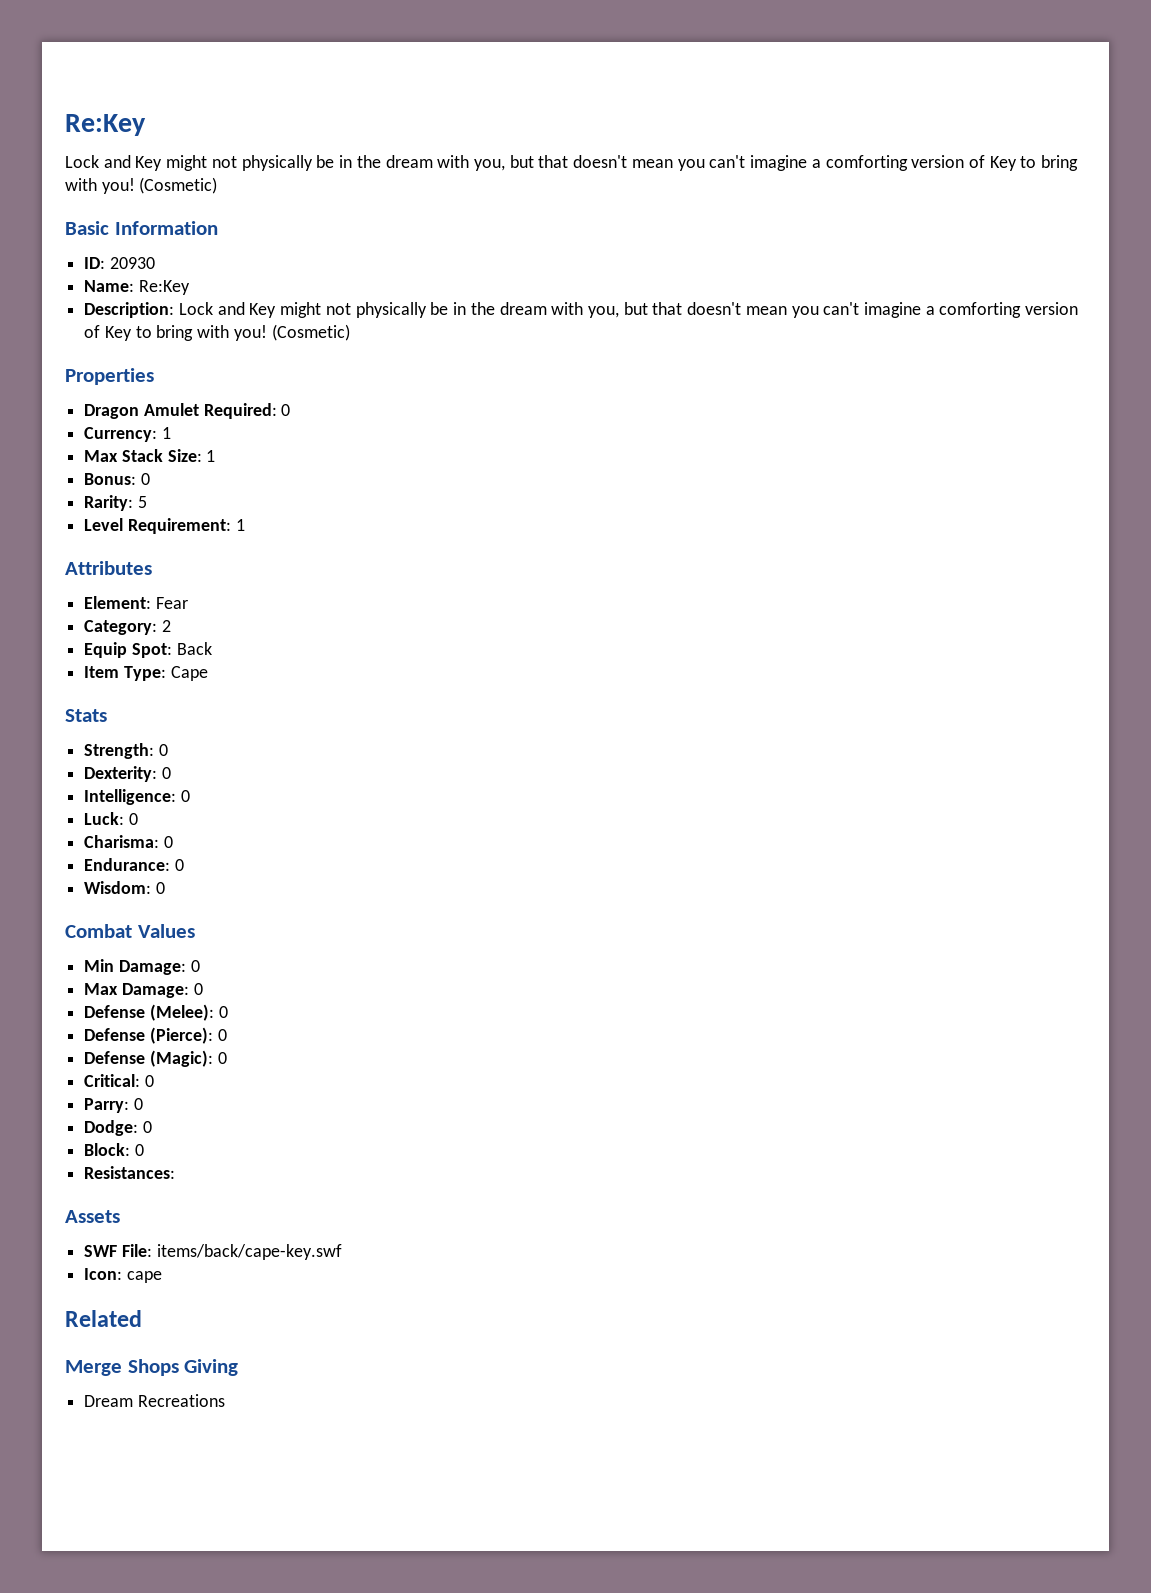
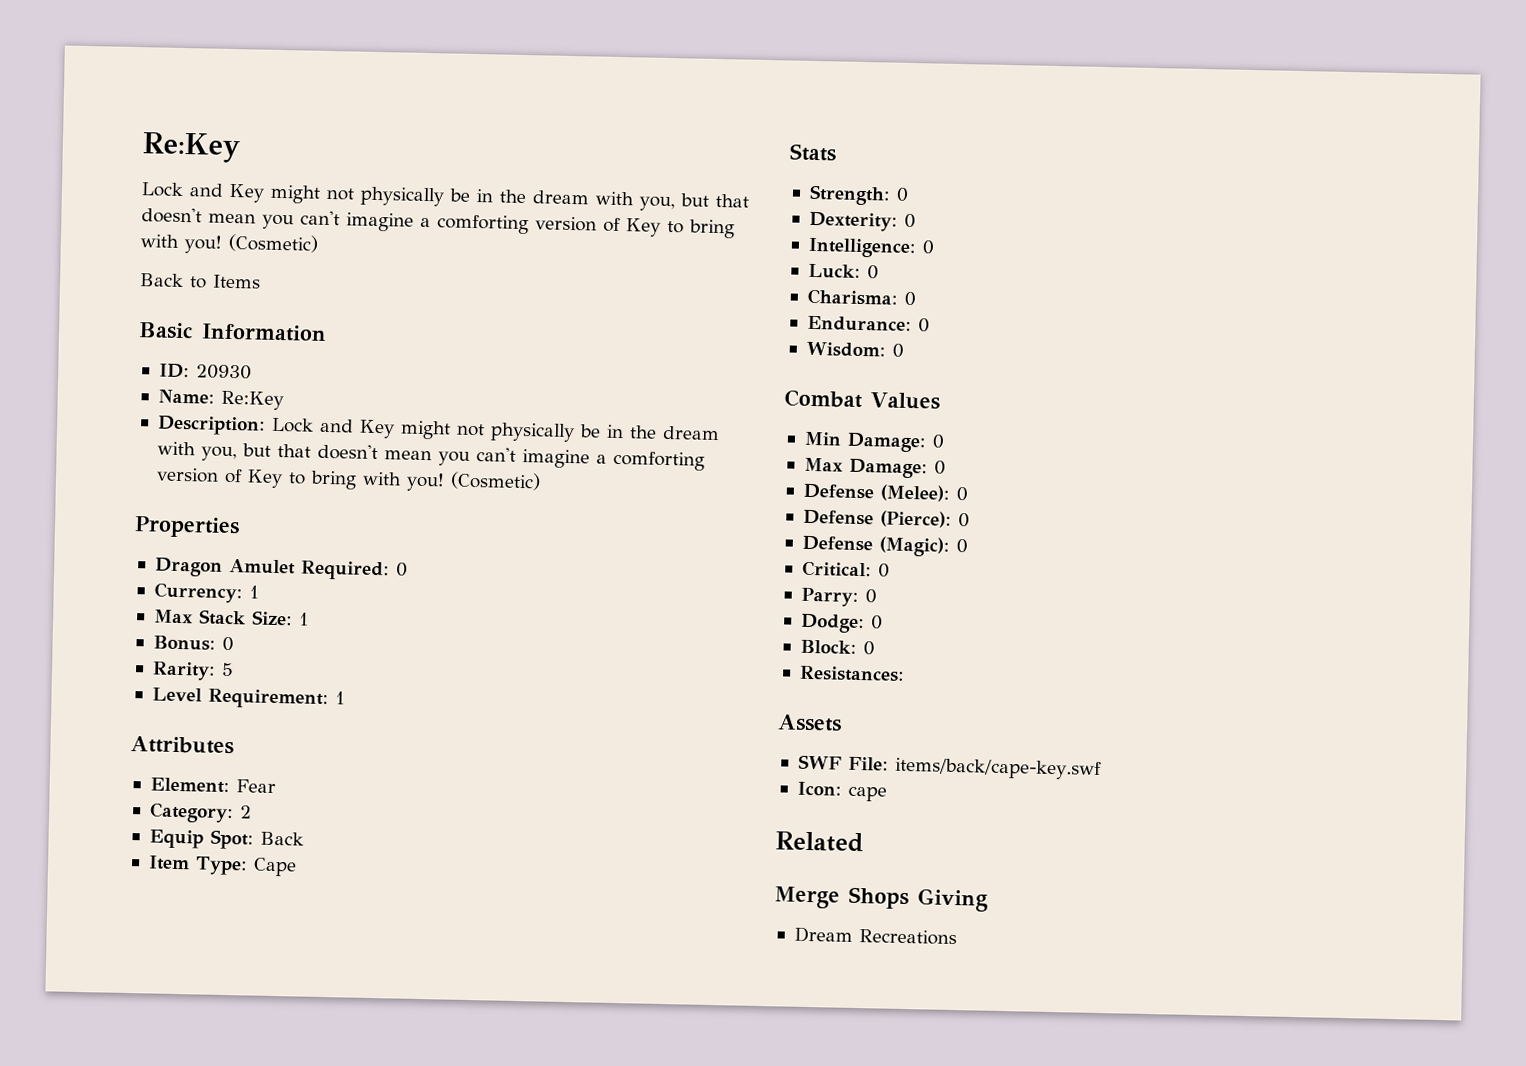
+ Back to Items

